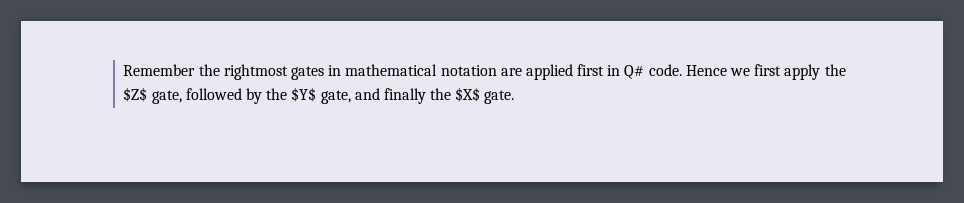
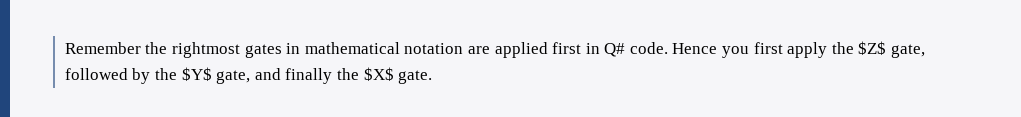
- Hence we first apply the $Z$ gate, followed by the $Y$ gate, and finally the $X$ gate.
+ Hence you first apply the $Z$ gate, followed by the $Y$ gate, and finally the $X$ gate.

